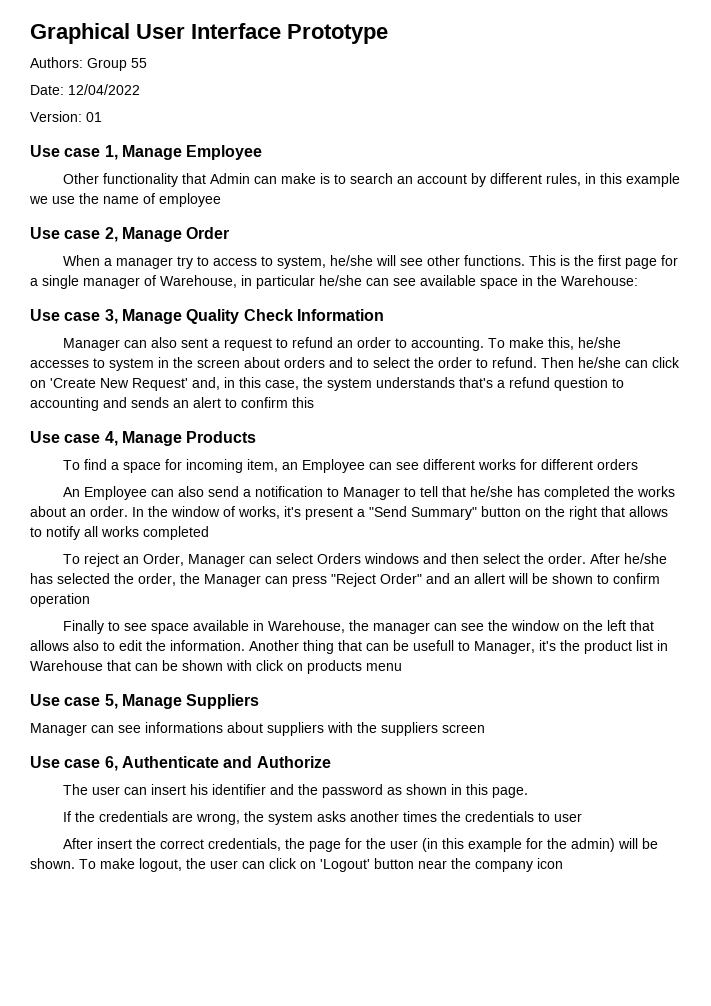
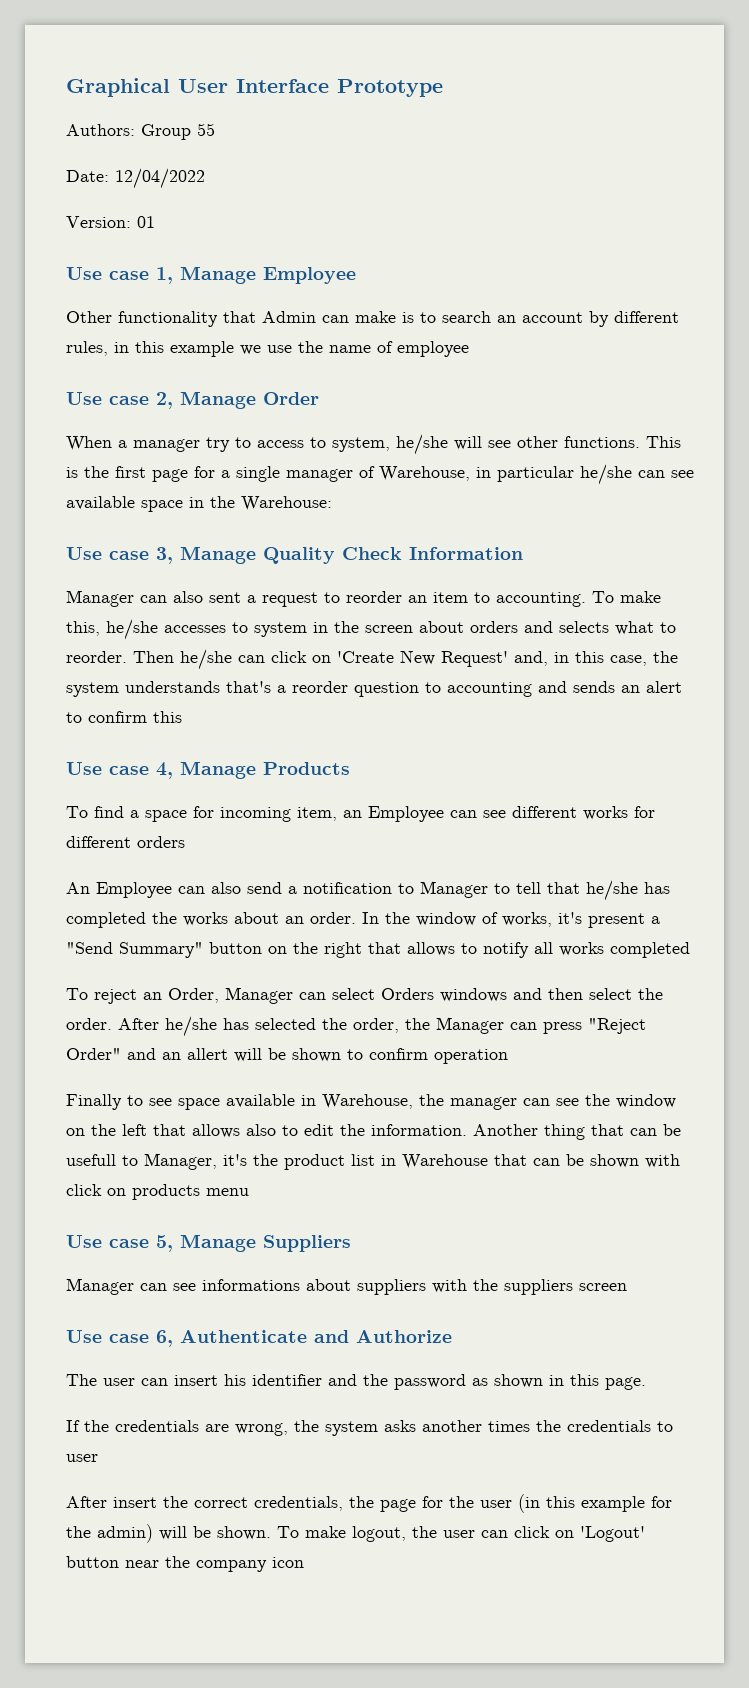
- Manager can also sent a request to refund an order to accounting.
+ Manager can also sent a request to reorder an item to accounting.
- To make this, he/she accesses to system in the screen about orders and to select the order to refund.
+ To make this, he/she accesses to system in the screen about orders and selects what to reorder.
- Then he/she can click on 'Create New Request' and, in this case, the system understands that's a refund question to accounting and sends an alert to confirm this
+ Then he/she can click on 'Create New Request' and, in this case, the system understands that's a reorder question to accounting and sends an alert to confirm this

